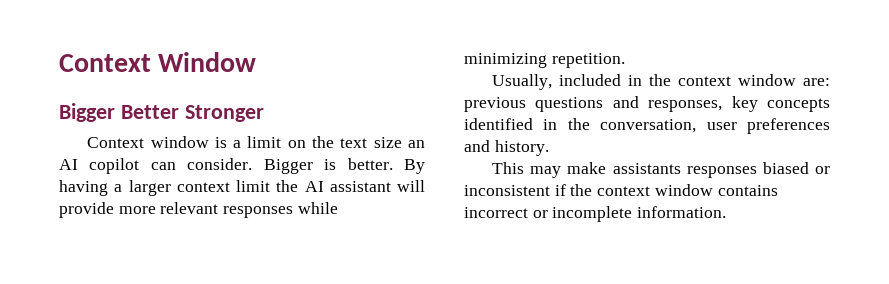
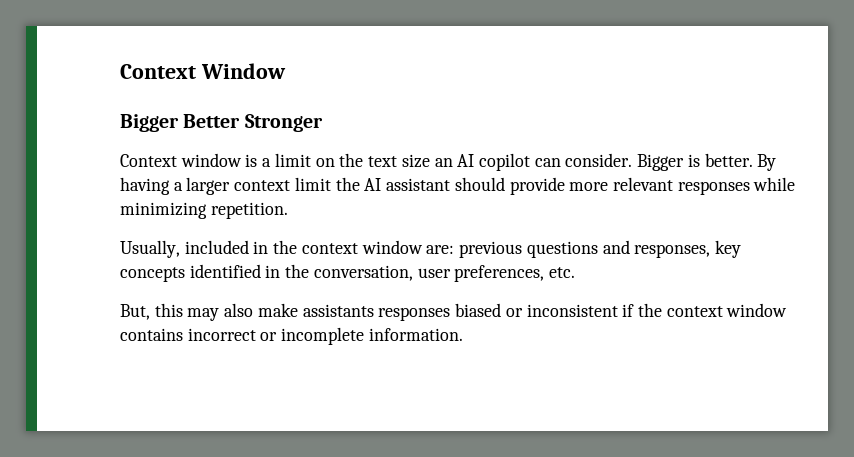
- By having a larger context limit the AI assistant will provide more relevant responses while minimizing repetition.
+ By having a larger context limit the AI assistant should provide more relevant responses while minimizing repetition.
- Usually, included in the context window are: previous questions and responses, key concepts identified in the conversation, user preferences and history.
- This may make assistants responses biased or inconsistent if the context window contains incorrect or incomplete information.
+ Usually, included in the context window are: previous questions and responses, key concepts identified in the conversation, user preferences, etc.
+ But, this may also make assistants responses biased or inconsistent if the context window contains incorrect or incomplete information.

